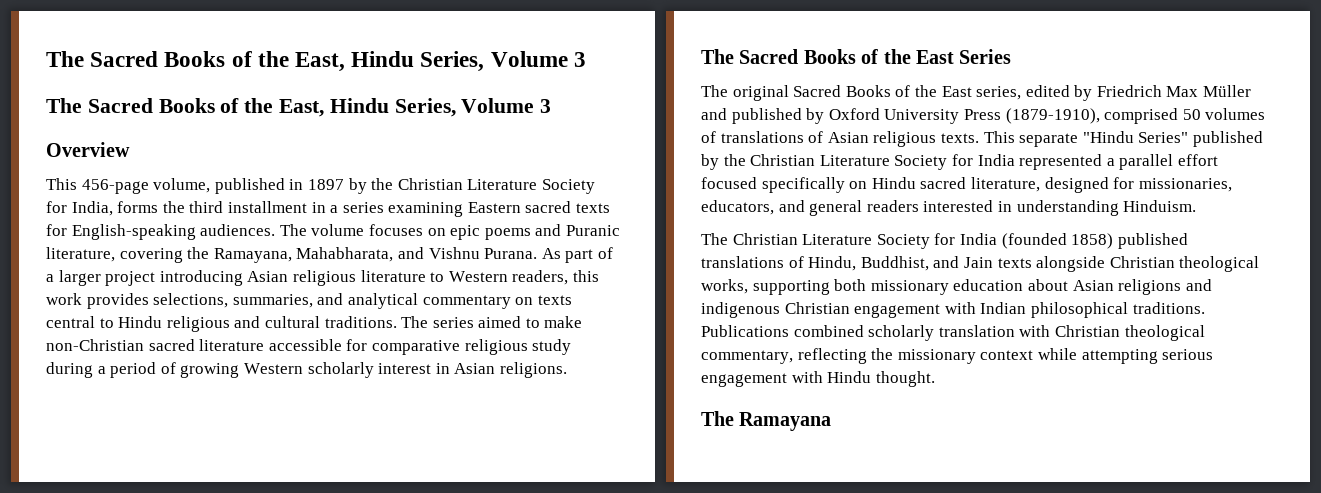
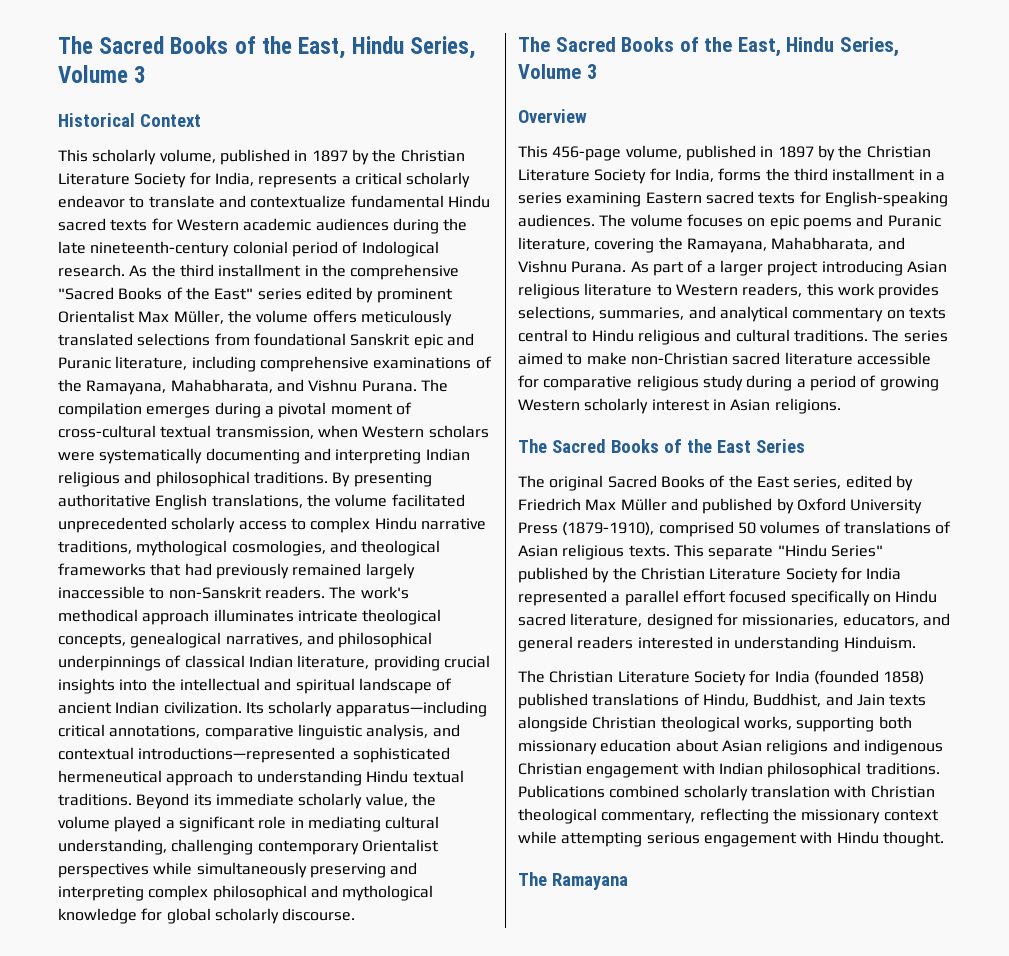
+ Historical Context
+ This scholarly volume, published in 1897 by the Christian Literature Society for India, represents a critical scholarly endeavor to translate and contextualize fundamental Hindu sacred texts for Western academic audiences during the late nineteenth-century colonial period of Indological research. As the third installment in the comprehensive "Sacred Books of the East" series edited by prominent Orientalist Max Müller, the volume offers meticulously translated selections from foundational Sanskrit epic and Puranic literature, including comprehensive examinations of the Ramayana, Mahabharata, and Vishnu Purana. The compilation emerges during a pivotal moment of cross-cultural textual transmission, when Western scholars were systematically documenting and interpreting Indian religious and philosophical traditions. By presenting authoritative English translations, the volume facilitated unprecedented scholarly access to complex Hindu narrative traditions, mythological cosmologies, and theological frameworks that had previously remained largely inaccessible to non-Sanskrit readers. The work's methodical approach illuminates intricate theological concepts, genealogical narratives, and philosophical underpinnings of classical Indian literature, providing crucial insights into the intellectual and spiritual landscape of ancient Indian civilization. Its scholarly apparatus—including critical annotations, comparative linguistic analysis, and contextual introductions—represented a sophisticated hermeneutical approach to understanding Hindu textual traditions. Beyond its immediate scholarly value, the volume played a significant role in mediating cultural understanding, challenging contemporary Orientalist perspectives while simultaneously preserving and interpreting complex philosophical and mythological knowledge for global scholarly discourse.

